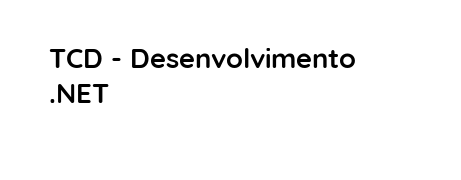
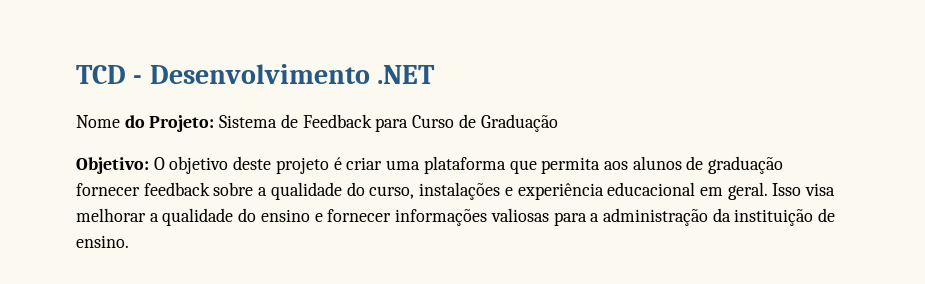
+ Nome do Projeto: Sistema de Feedback para Curso de Graduação
+ Objetivo: O objetivo deste projeto é criar uma plataforma que permita aos alunos de graduação fornecer feedback sobre a qualidade do curso, instalações e experiência educacional em geral. Isso visa melhorar a qualidade do ensino e fornecer informações valiosas para a administração da instituição de ensino.

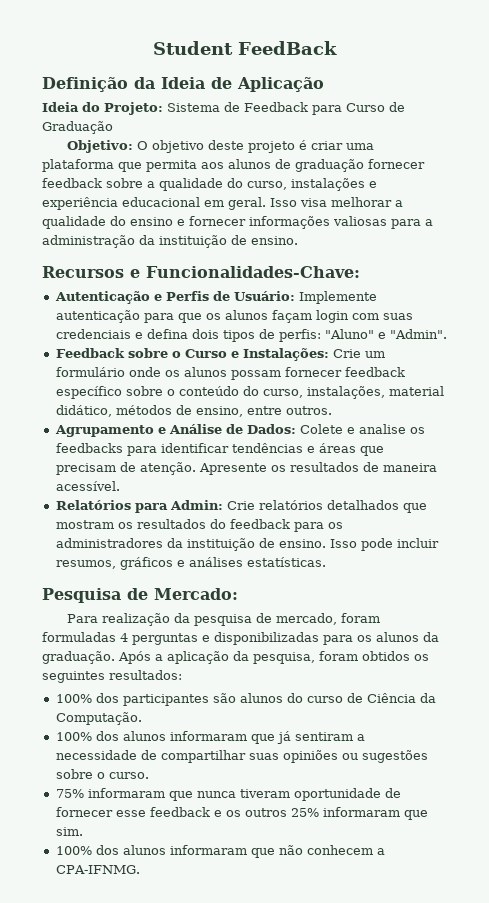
- TCD - Desenvolvimento .NET
- Nome do Projeto: Sistema de Feedback para Curso de Graduação
+ Student FeedBack
+ Definição da Ideia de Aplicação
+ Ideia do Projeto: Sistema de Feedback para Curso de Graduação
+ Recursos e Funcionalidades-Chave:
+ Autenticação e Perfis de Usuário: Implemente autenticação para que os alunos façam login com suas credenciais e defina dois tipos de perfis: "Aluno" e "Admin".
+ Feedback sobre o Curso e Instalações: Crie um formulário onde os alunos possam fornecer feedback específico sobre o conteúdo do curso, instalações, material didático, métodos de ensino, entre outros.
+ Agrupamento e Análise de Dados: Colete e analise os feedbacks para identificar tendências e áreas que precisam de atenção. Apresente os resultados de maneira acessível.
+ Relatórios para Admin: Crie relatórios detalhados que mostram os resultados do feedback para os administradores da instituição de ensino. Isso pode incluir resumos, gráficos e análises estatísticas.
+ Pesquisa de Mercado:
+ Para realização da pesquisa de mercado, foram formuladas 4 perguntas e disponibilizadas para os alunos da graduação. Após a aplicação da pesquisa, foram obtidos os seguintes resultados:
+ 100% dos participantes são alunos do curso de Ciência da Computação.
+ 100% dos alunos informaram que já sentiram a necessidade de compartilhar suas opiniões ou sugestões sobre o curso.
+ 75% informaram que nunca tiveram oportunidade de fornecer esse feedback e os outros 25% informaram que sim.
+ 100% dos alunos informaram que não conhecem a CPA-IFNMG.

